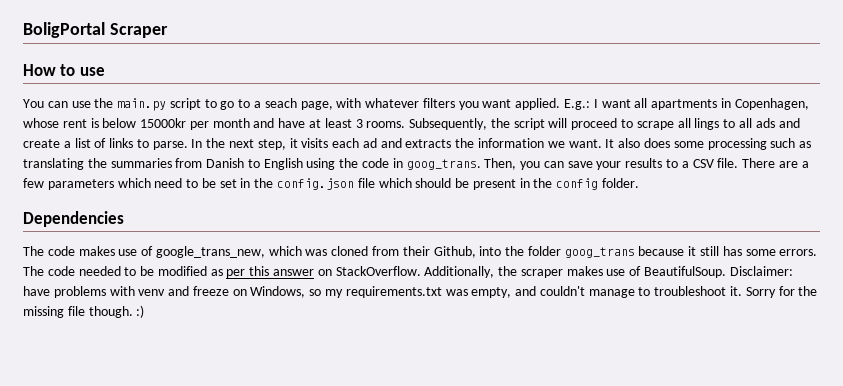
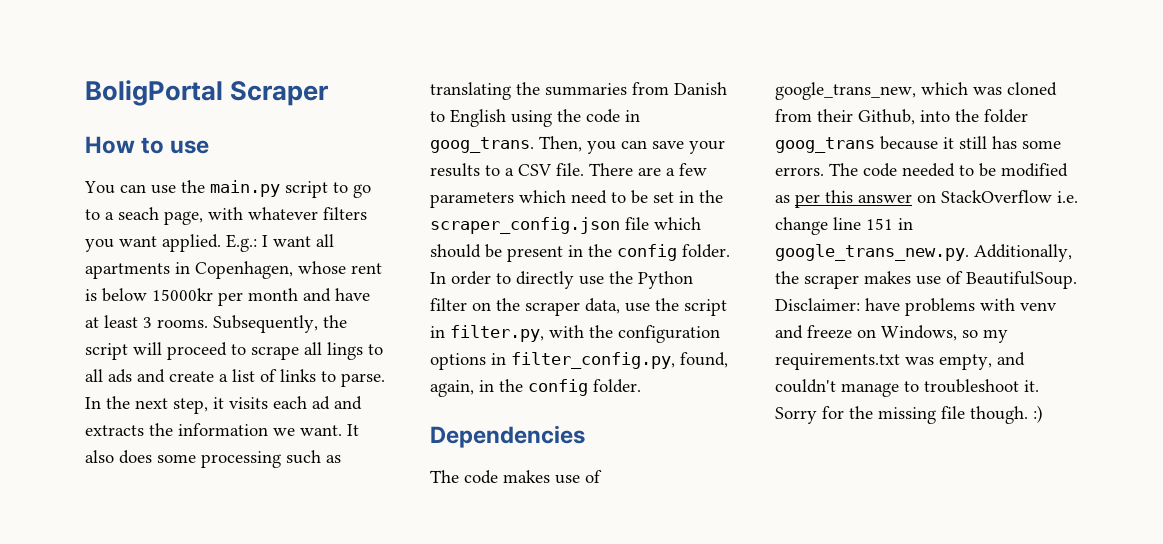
- There are a few parameters which need to be set in the config.json file which should be present in the config folder.
+ There are a few parameters which need to be set in the scraper_config.json file which should be present in the config folder. In order to directly use the Python filter on the scraper data, use the script in filter.py, with the configuration options in filter_config.py, found, again, in the config folder.
- The code needed to be modified as per this answer on StackOverflow. Additionally, the scraper makes use of BeautifulSoup.
+ The code needed to be modified as per this answer on StackOverflow i.e. change line 151 in google_trans_new.py. Additionally, the scraper makes use of BeautifulSoup.

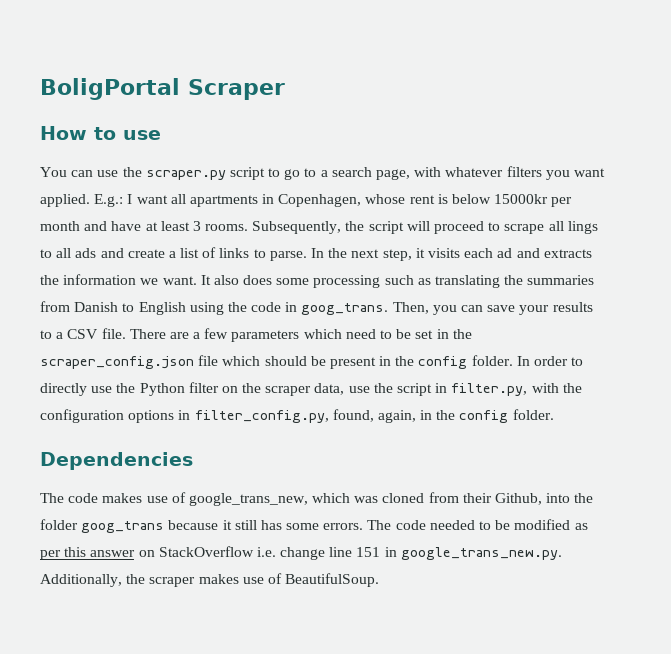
- You can use the main.py script to go to a seach page, with whatever filters you want applied.
+ You can use the scraper.py script to go to a search page, with whatever filters you want applied.
- Disclaimer: have problems with venv and freeze on Windows, so my requirements.txt was empty, and couldn't manage to troubleshoot it. Sorry for the missing file though. :)

